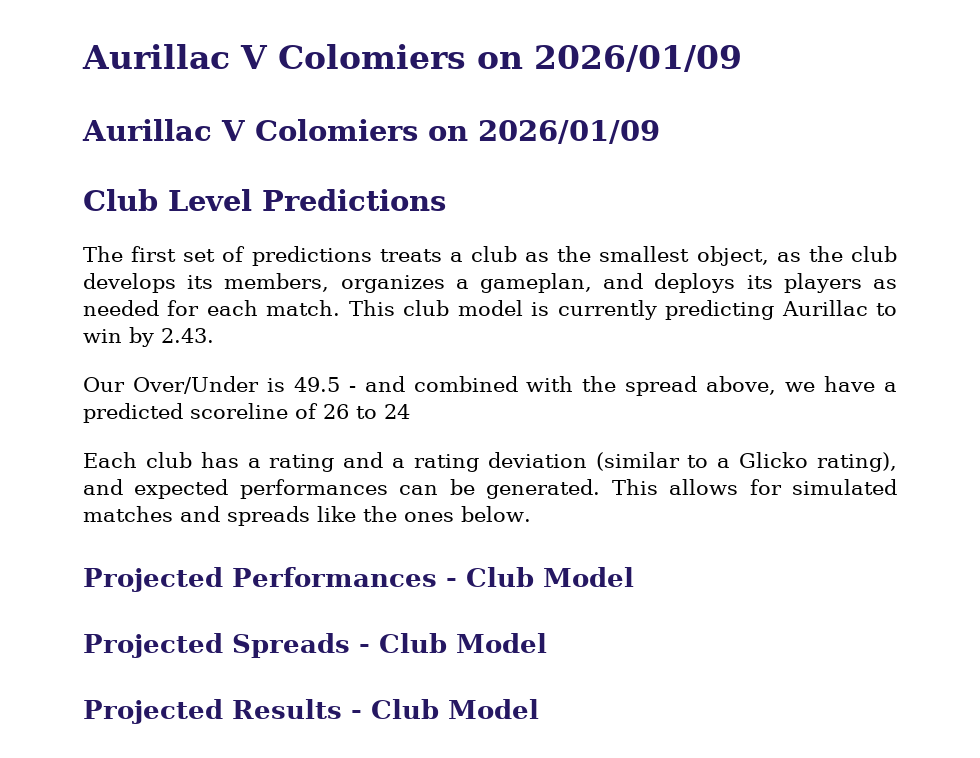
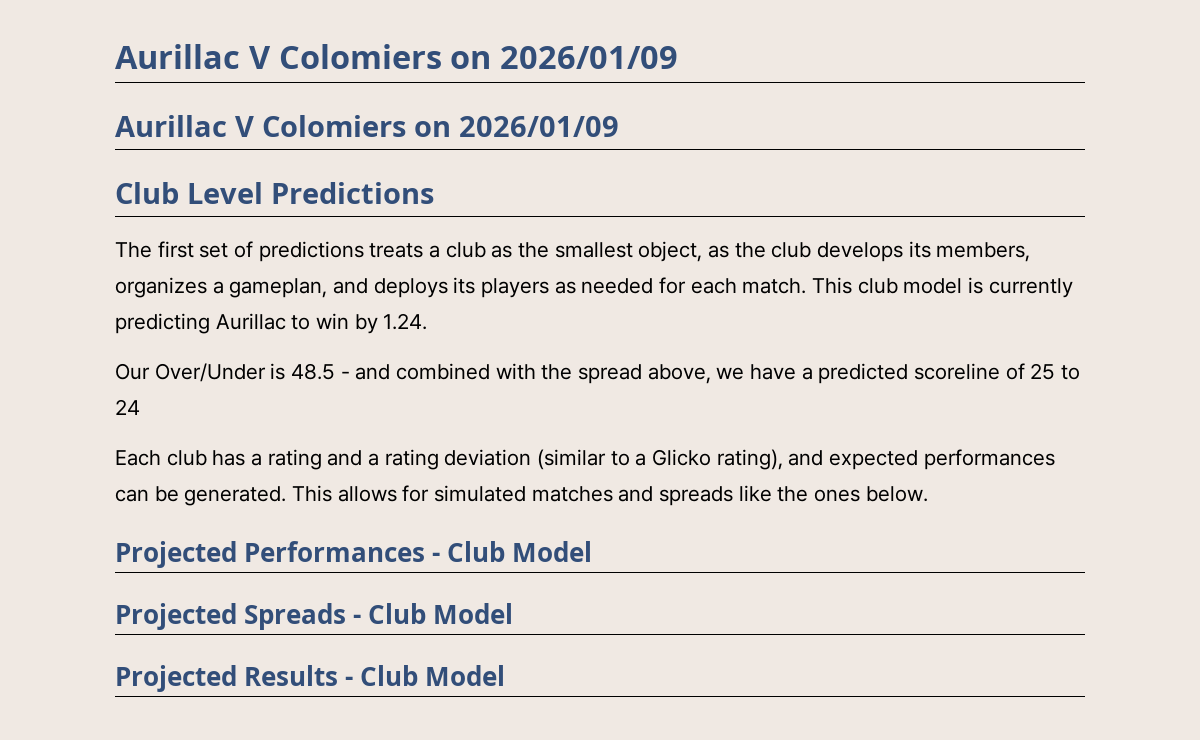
- This club model is currently predicting Aurillac to win by 2.43.
+ This club model is currently predicting Aurillac to win by 1.24.
- Our Over/Under is 49.5 - and combined with the spread above, we have a predicted scoreline of 26 to 24
+ Our Over/Under is 48.5 - and combined with the spread above, we have a predicted scoreline of 25 to 24

